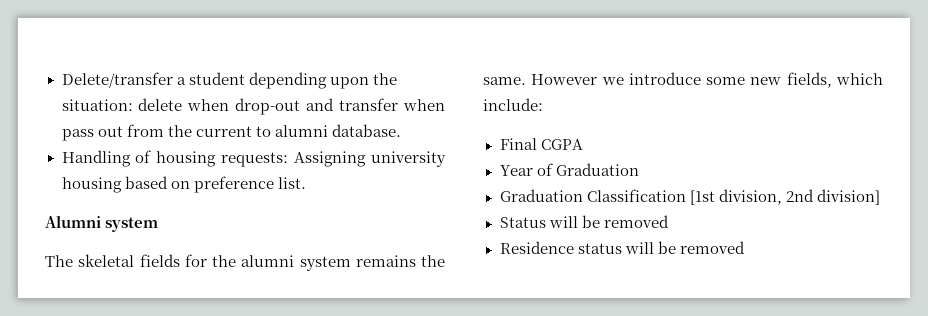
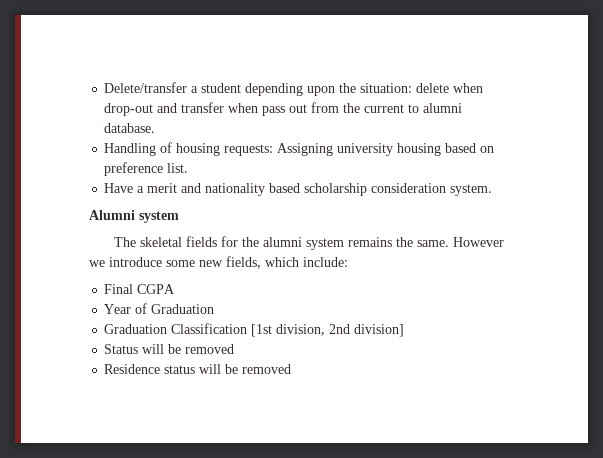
+ Have a merit and nationality based scholarship consideration system.

